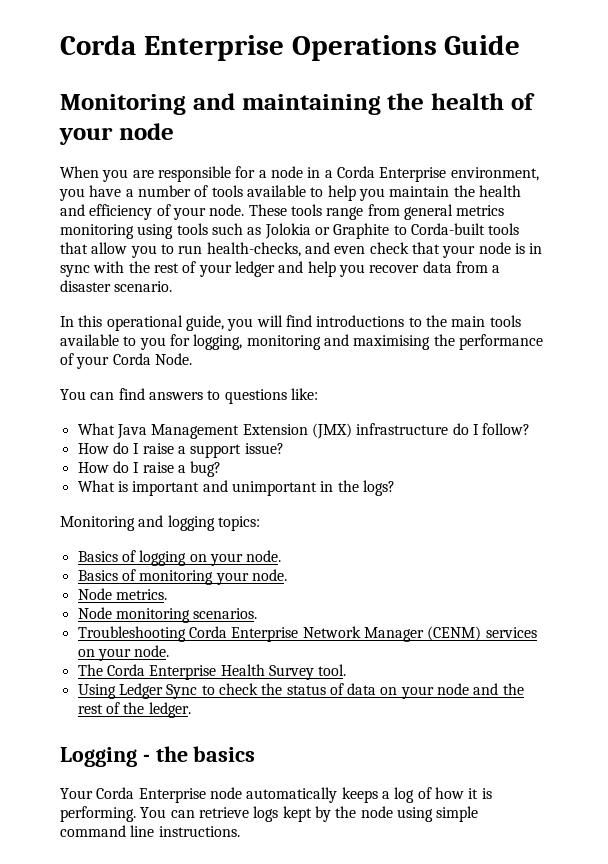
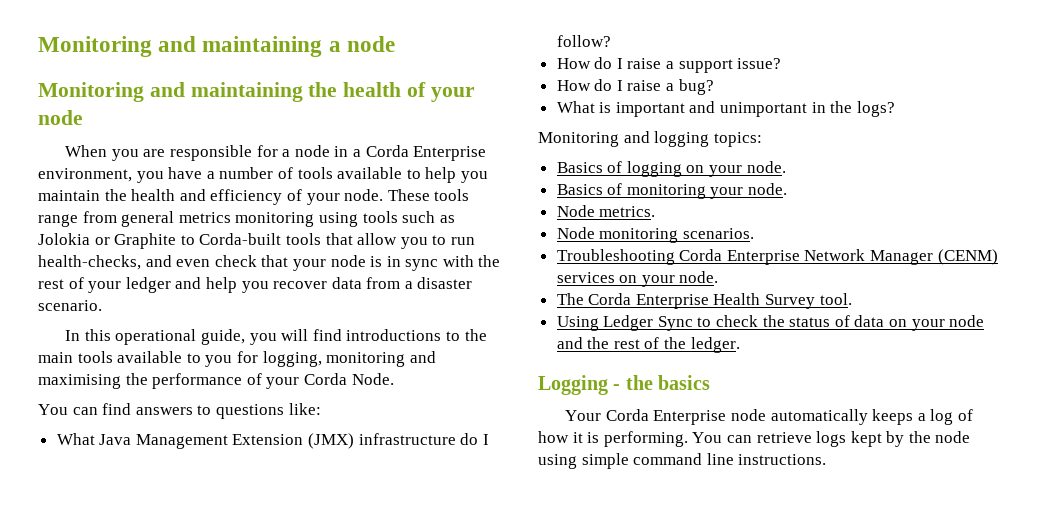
- Corda Enterprise Operations Guide
+ Monitoring and maintaining a node

